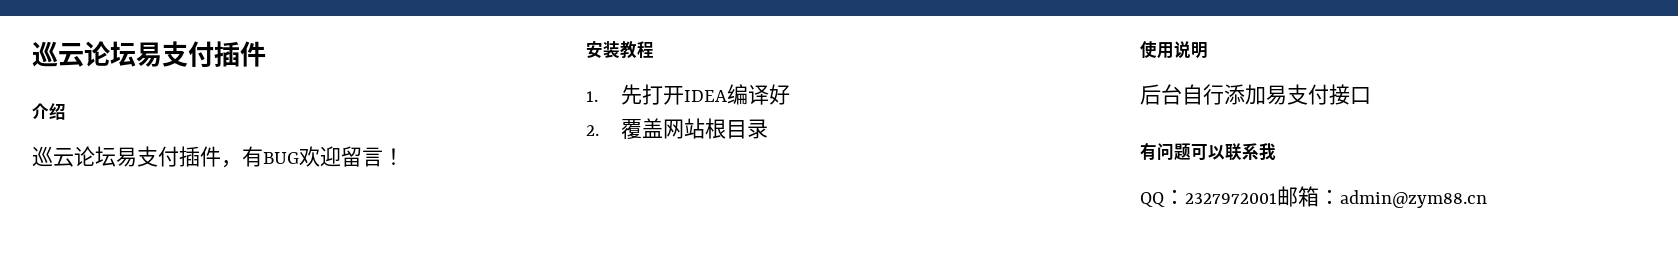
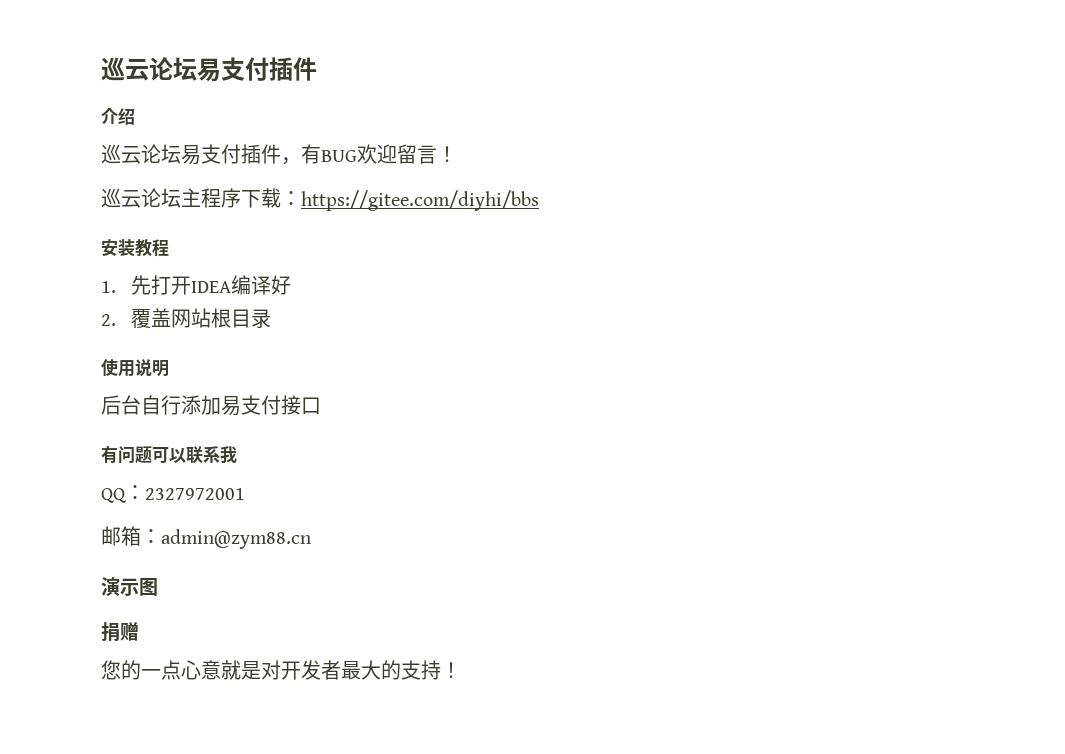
+ 巡云论坛主程序下载：https://gitee.com/diyhi/bbs
- QQ：2327972001邮箱：admin@zym88.cn
+ QQ：2327972001
+ 邮箱：admin@zym88.cn
+ 演示图
+ 捐赠
+ 您的一点心意就是对开发者最大的支持！

